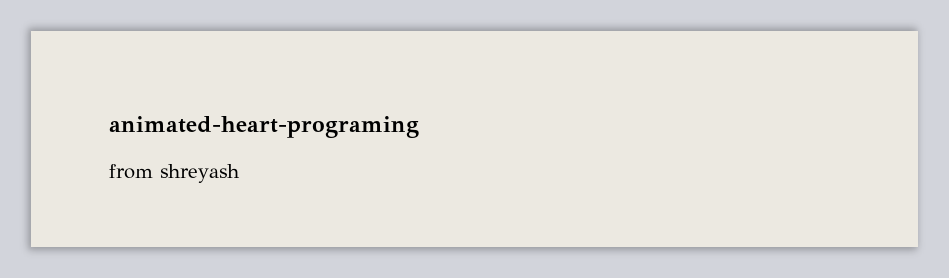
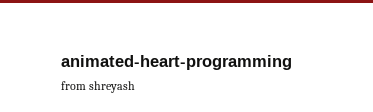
- animated-heart-programing
+ animated-heart-programming

